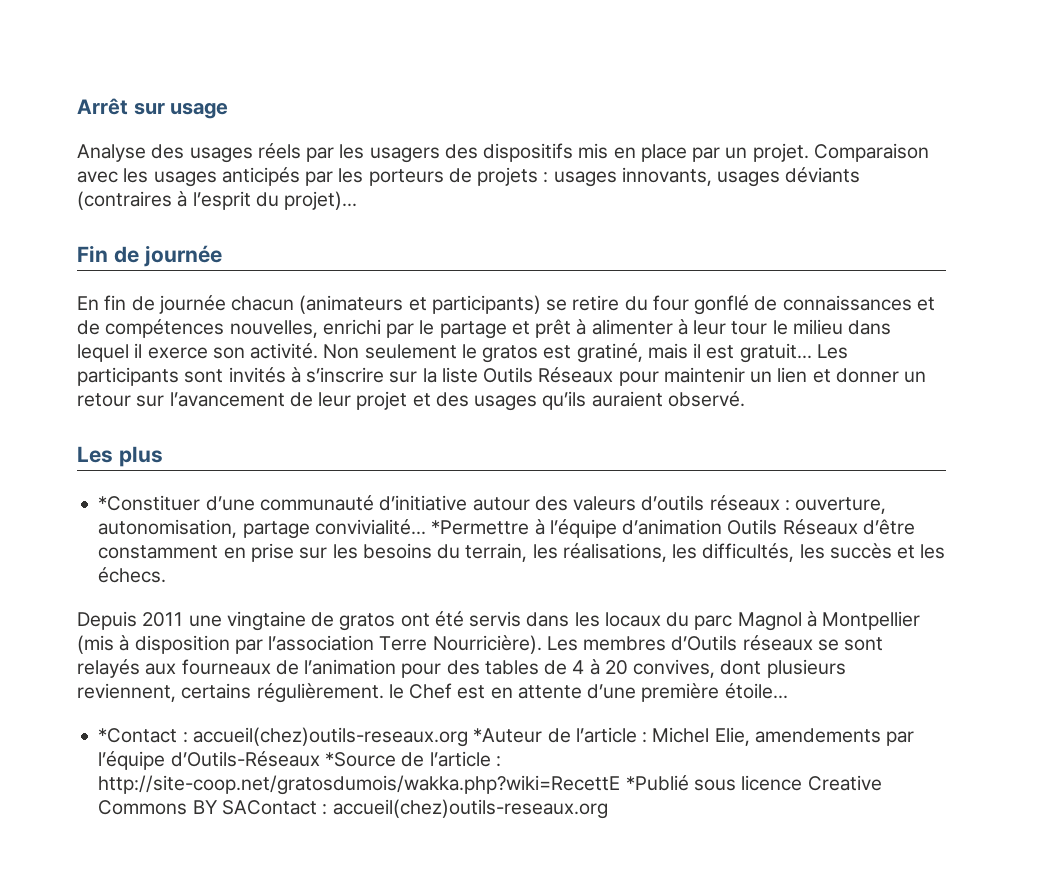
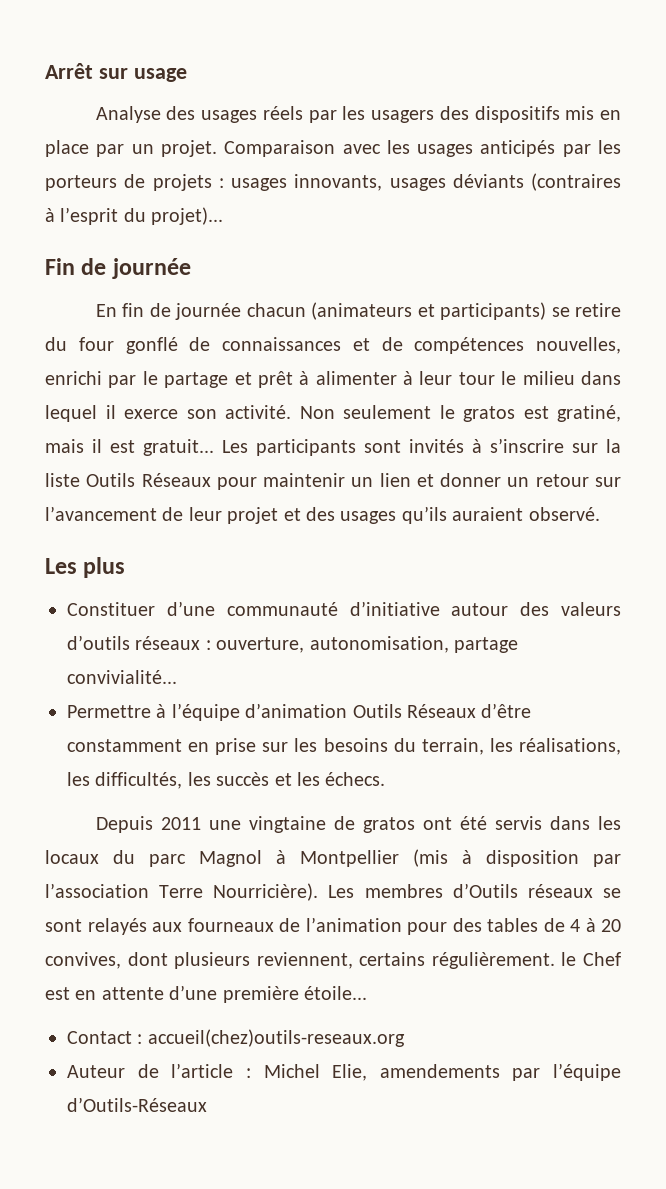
- *Constituer d’une communauté d’initiative autour des valeurs d’outils réseaux : ouverture, autonomisation, partage convivialité... *Permettre à l’équipe d’animation Outils Réseaux d’être constamment en prise sur les besoins du terrain, les réalisations, les difficultés, les succès et les échecs.
+ Constituer d’une communauté d’initiative autour des valeurs d’outils réseaux : ouverture, autonomisation, partage convivialité...
+ Permettre à l’équipe d’animation Outils Réseaux d’être constamment en prise sur les besoins du terrain, les réalisations, les difficultés, les succès et les échecs.
- *Contact : accueil(chez)outils-reseaux.org *Auteur de l’article : Michel Elie, amendements par l’équipe d’Outils-Réseaux *Source de l’article : http://site-coop.net/gratosdumois/wakka.php?wiki=RecettE *Publié sous licence Creative Commons BY SAContact : accueil(chez)outils-reseaux.org
+ Contact : accueil(chez)outils-reseaux.org
+ Auteur de l’article : Michel Elie, amendements par l’équipe d’Outils-Réseaux

